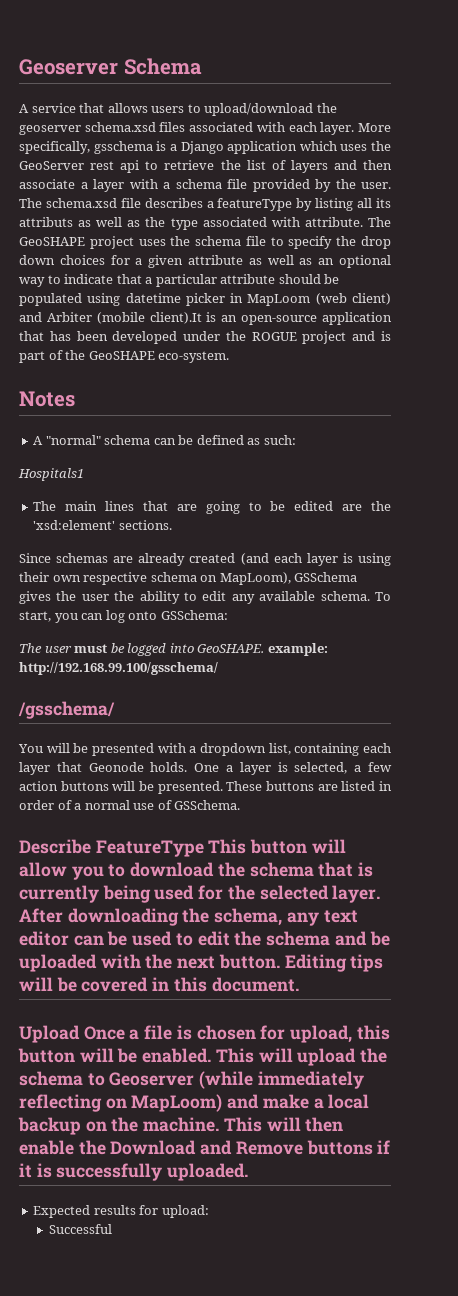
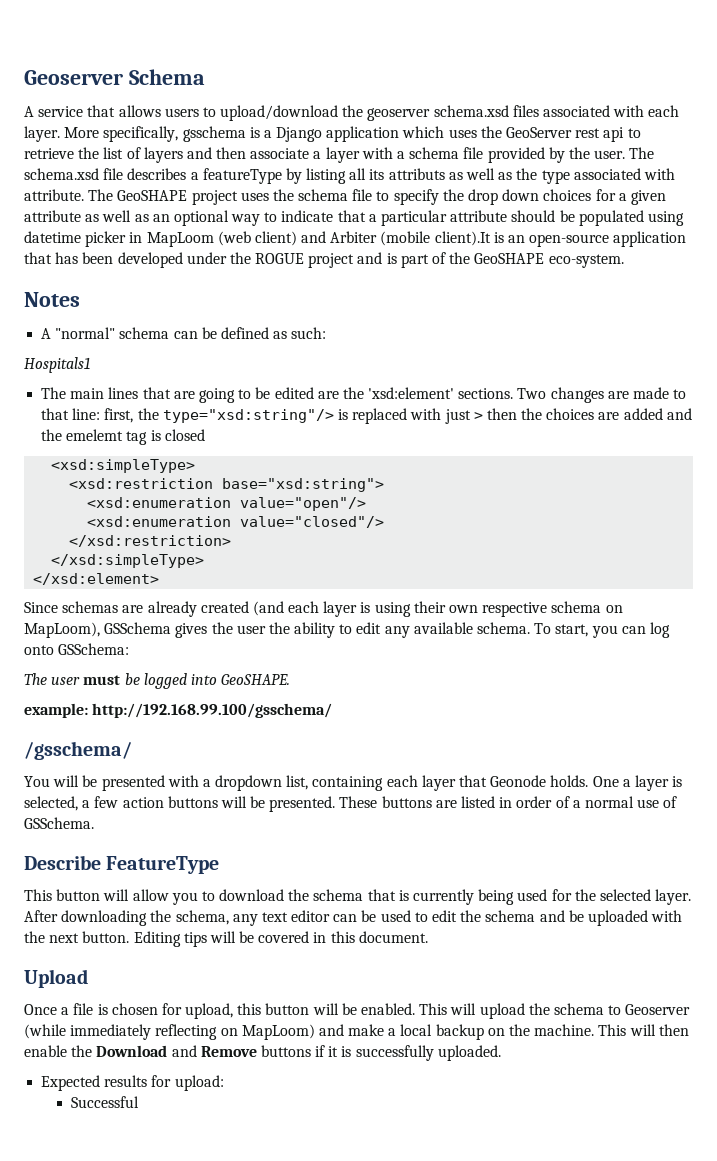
+ Two changes are made to that line: first, the type="xsd:string"/> is replaced with just > then the choices are added and the emelemt tag is closed
+ <xsd:simpleType>
+ <xsd:restriction base="xsd:string">
+ <xsd:enumeration value="open"/>
+ <xsd:enumeration value="closed"/>
+ </xsd:restriction>
+ </xsd:simpleType>
+ </xsd:element>
- The user must be logged into GeoSHAPE. example: http://192.168.99.100/gsschema/
+ The user must be logged into GeoSHAPE.
+ example: http://192.168.99.100/gsschema/
- Describe FeatureType This button will allow you to download the schema that is currently being used for the selected layer.
+ Describe FeatureType
+ This button will allow you to download the schema that is currently being used for the selected layer.
- Upload Once a file is chosen for upload, this button will be enabled.
+ Upload
+ Once a file is chosen for upload, this button will be enabled.

